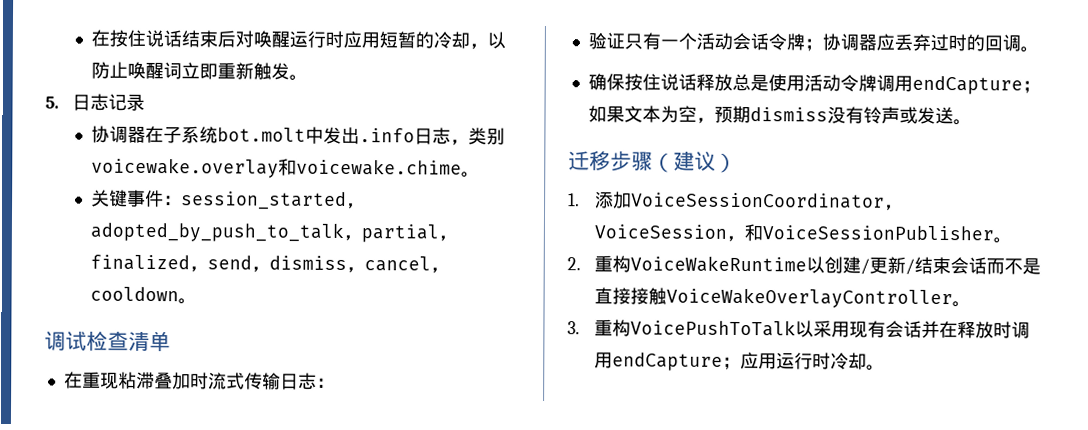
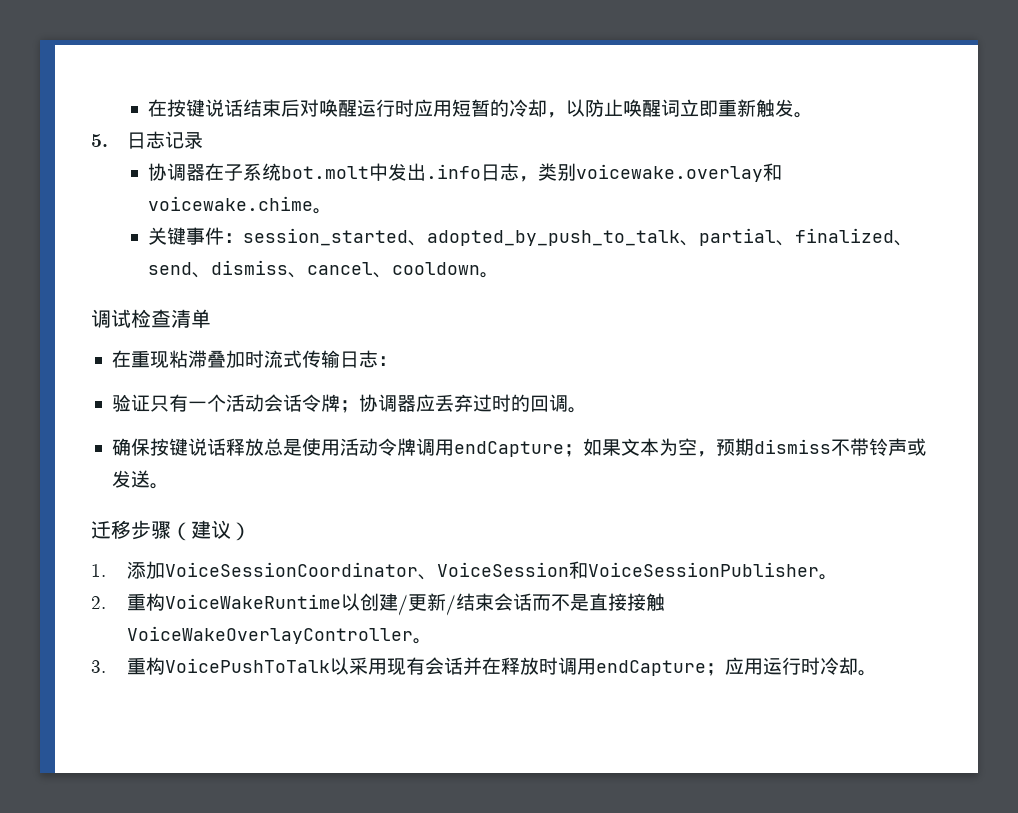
- 在按住说话结束后对唤醒运行时应用短暂的冷却，以防止唤醒词立即重新触发。
+ 在按键说话结束后对唤醒运行时应用短暂的冷却，以防止唤醒词立即重新触发。
- 关键事件：session_started，adopted_by_push_to_talk，partial，finalized，send，dismiss，cancel，cooldown。
+ 关键事件：session_started、adopted_by_push_to_talk、partial、finalized、send、dismiss、cancel、cooldown。
- 确保按住说话释放总是使用活动令牌调用endCapture；如果文本为空，预期dismiss没有铃声或发送。
+ 确保按键说话释放总是使用活动令牌调用endCapture；如果文本为空，预期dismiss不带铃声或发送。
- 1.添加VoiceSessionCoordinator，VoiceSession，和VoiceSessionPublisher。
+ 1.添加VoiceSessionCoordinator、VoiceSession和VoiceSessionPublisher。

